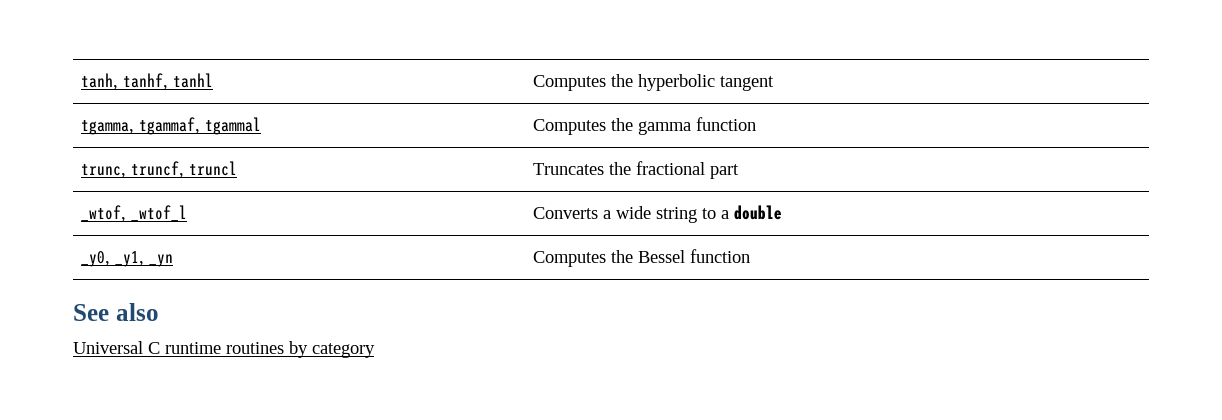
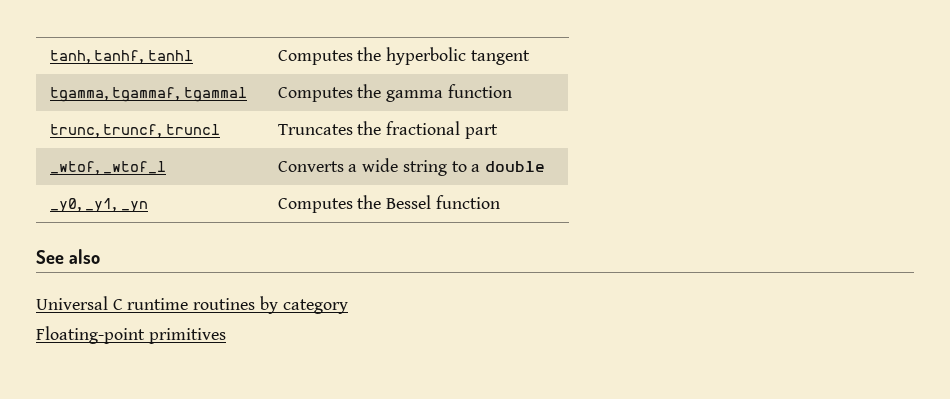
+ Floating-point primitives

